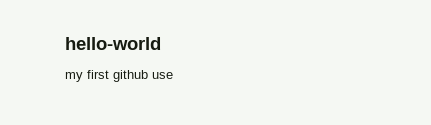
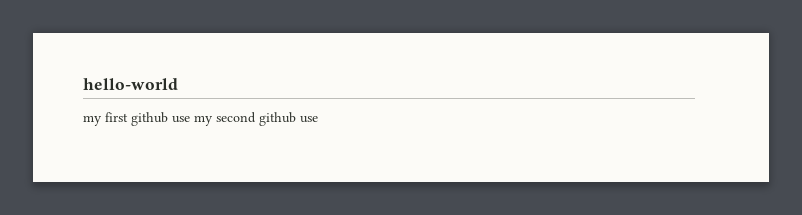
- my first github use
+ my first github use my second github use

